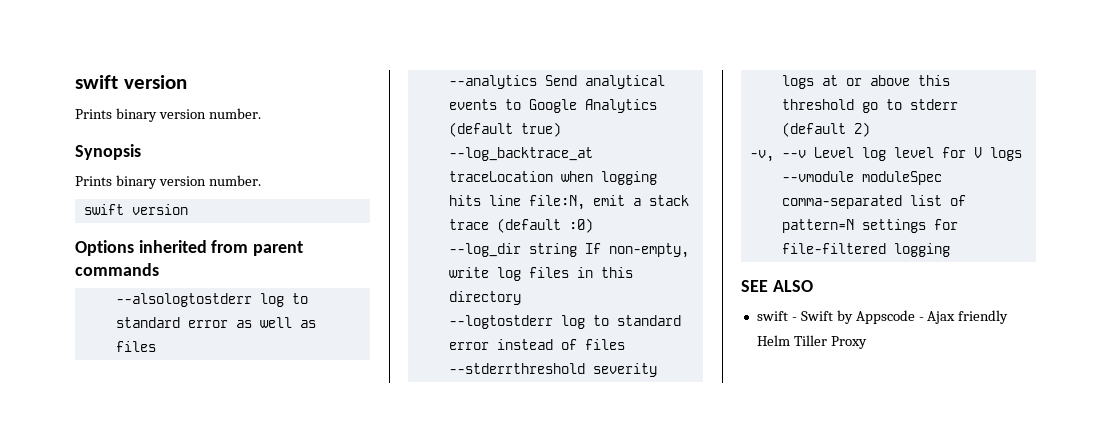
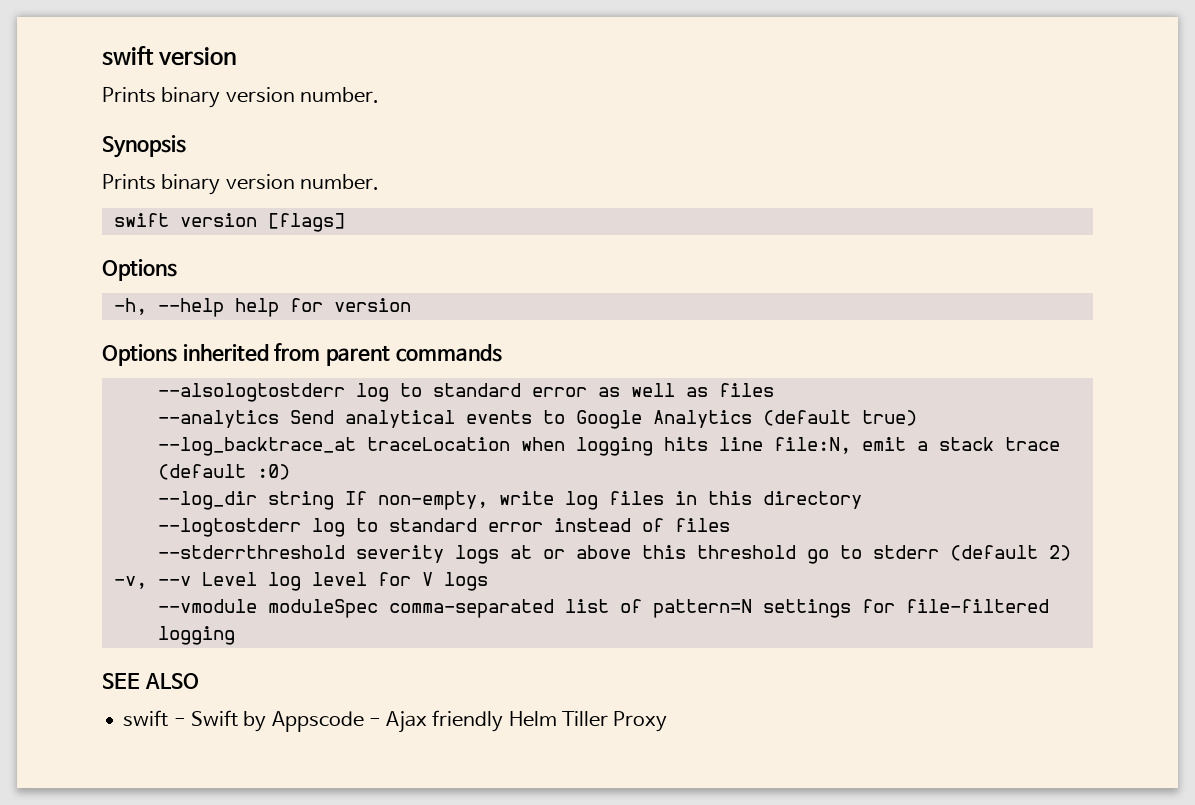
  Synopsis
  Prints binary version number.
- swift version
+ swift version [flags]
+ Options
+ -h, --help help for version

